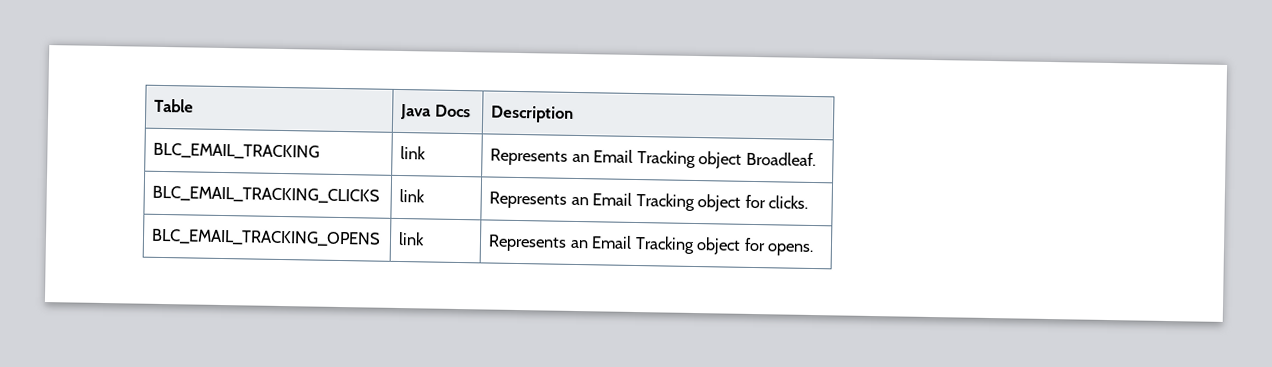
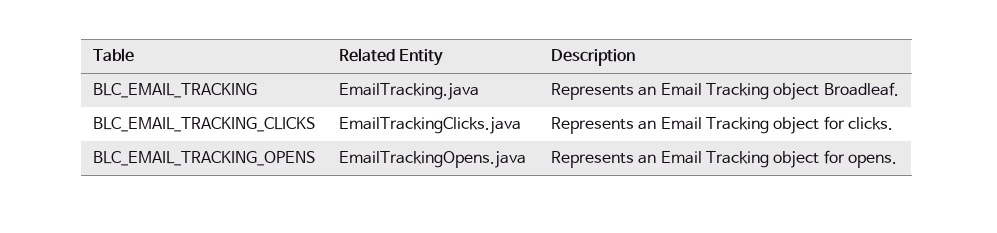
- Table | Java Docs | Description
+ Table | Related Entity | Description
- BLC_EMAIL_TRACKING | link | Represents an Email Tracking object Broadleaf.
+ BLC_EMAIL_TRACKING | EmailTracking.java | Represents an Email Tracking object Broadleaf.
- BLC_EMAIL_TRACKING_CLICKS | link | Represents an Email Tracking object for clicks.
+ BLC_EMAIL_TRACKING_CLICKS | EmailTrackingClicks.java | Represents an Email Tracking object for clicks.
- BLC_EMAIL_TRACKING_OPENS | link | Represents an Email Tracking object for opens.
+ BLC_EMAIL_TRACKING_OPENS | EmailTrackingOpens.java | Represents an Email Tracking object for opens.

